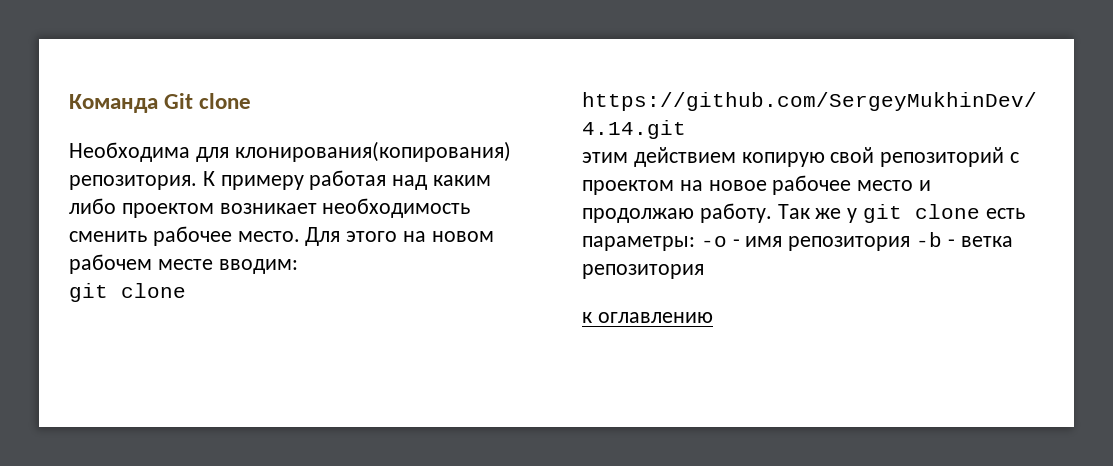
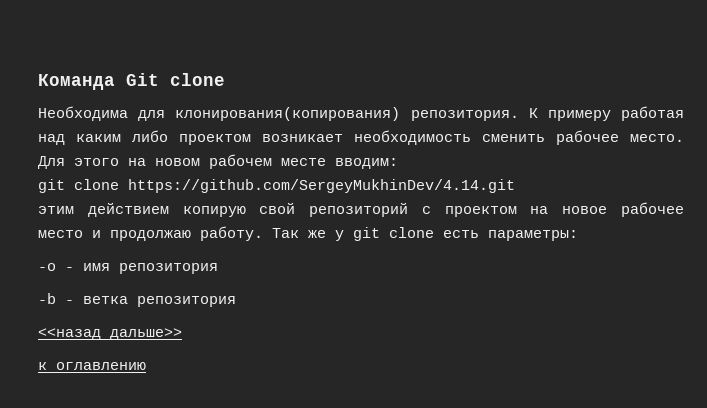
- Так же у git clone есть параметры: -o - имя репозитория -b - ветка репозитория
+ Так же у git clone есть параметры:
+ -o - имя репозитория
+ -b - ветка репозитория
+ <<назад дальше>>

